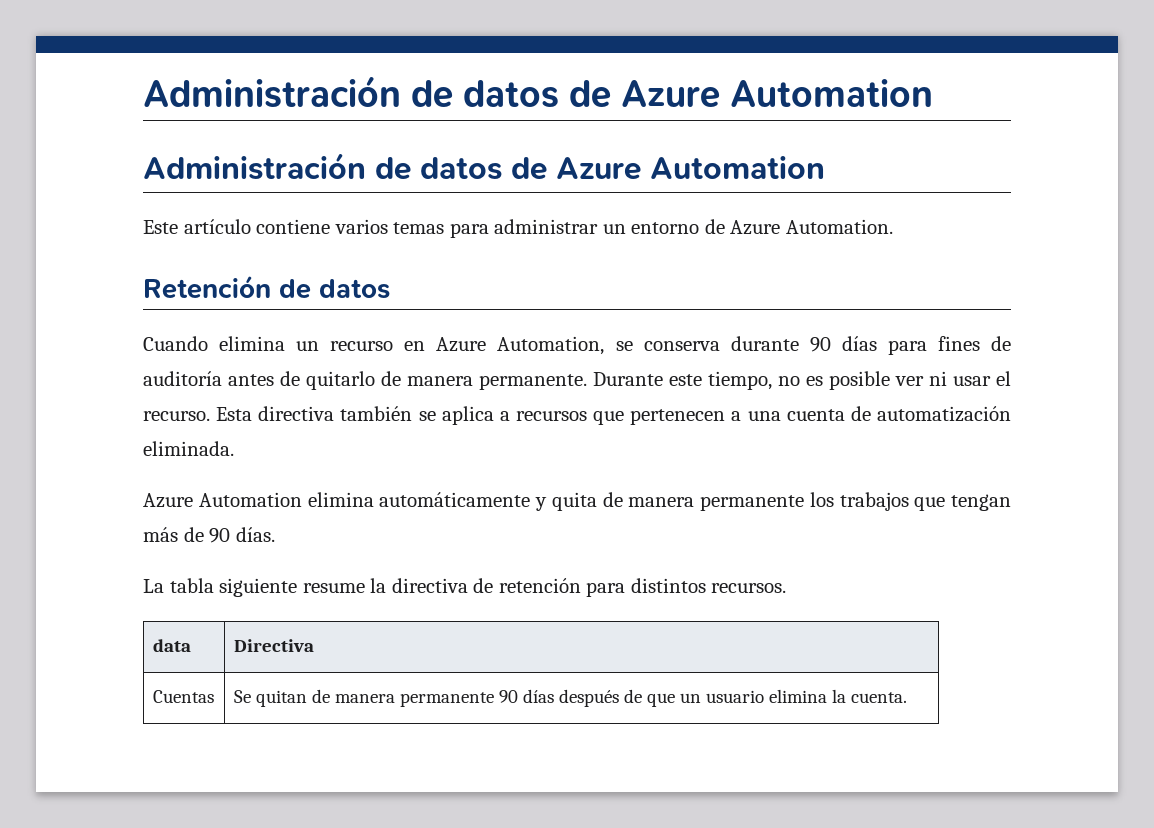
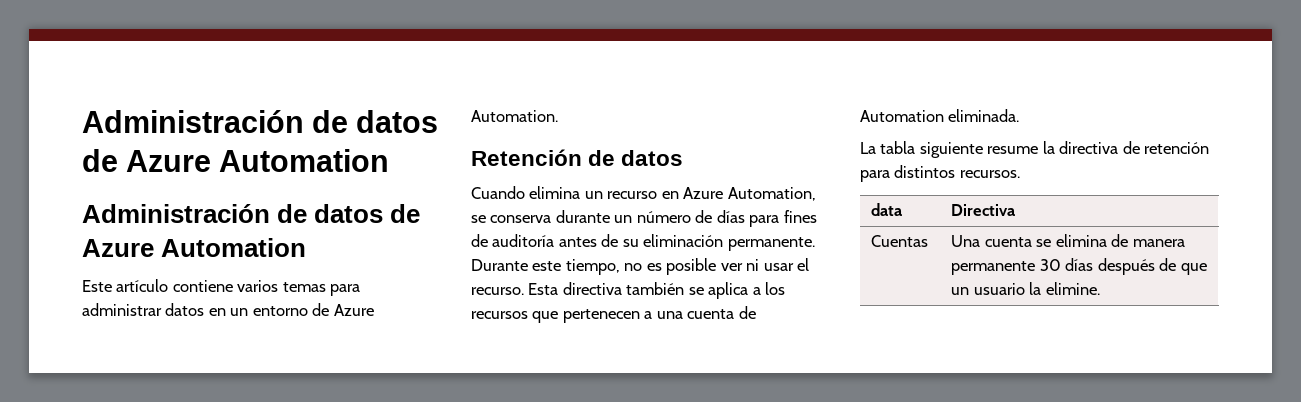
- Este artículo contiene varios temas para administrar un entorno de Azure Automation.
+ Este artículo contiene varios temas para administrar datos en un entorno de Azure Automation.
- Cuando elimina un recurso en Azure Automation, se conserva durante 90 días para fines de auditoría antes de quitarlo de manera permanente.
+ Cuando elimina un recurso en Azure Automation, se conserva durante un número de días para fines de auditoría antes de su eliminación permanente.
- Esta directiva también se aplica a recursos que pertenecen a una cuenta de automatización eliminada.
+ Esta directiva también se aplica a los recursos que pertenecen a una cuenta de Automation eliminada.
- Azure Automation elimina automáticamente y quita de manera permanente los trabajos que tengan más de 90 días.
- Cuentas | Se quitan de manera permanente 90 días después de que un usuario elimina la cuenta.
+ Cuentas | Una cuenta se elimina de manera permanente 30 días después de que un usuario la elimine.

